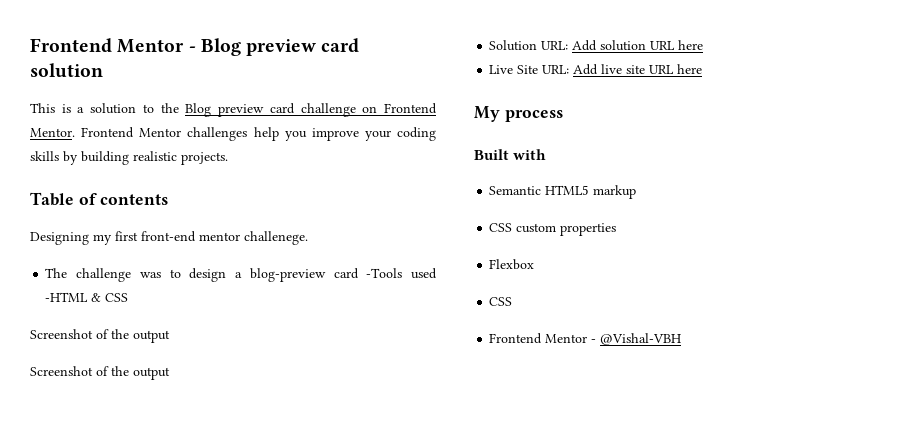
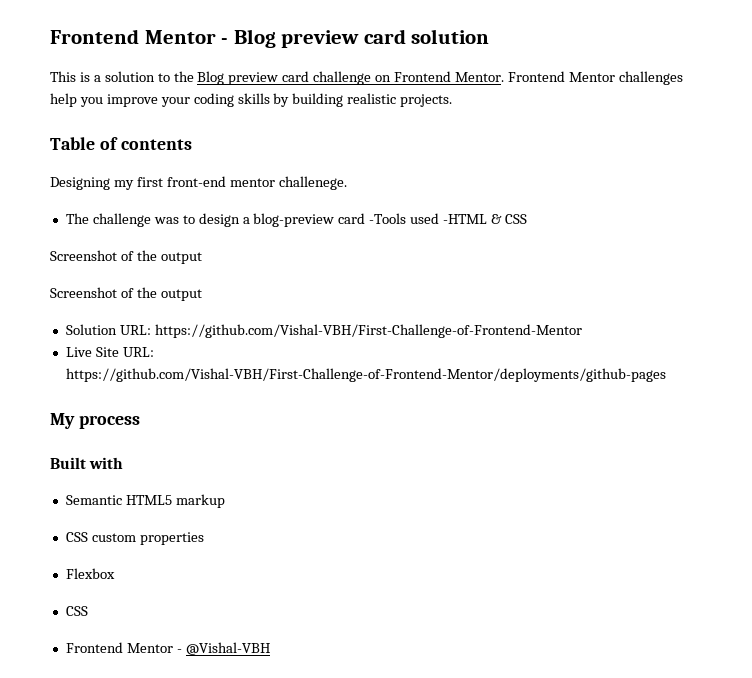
- Solution URL: Add solution URL here
+ Solution URL: https://github.com/Vishal-VBH/First-Challenge-of-Frontend-Mentor
- Live Site URL: Add live site URL here
+ Live Site URL: https://github.com/Vishal-VBH/First-Challenge-of-Frontend-Mentor/deployments/github-pages

